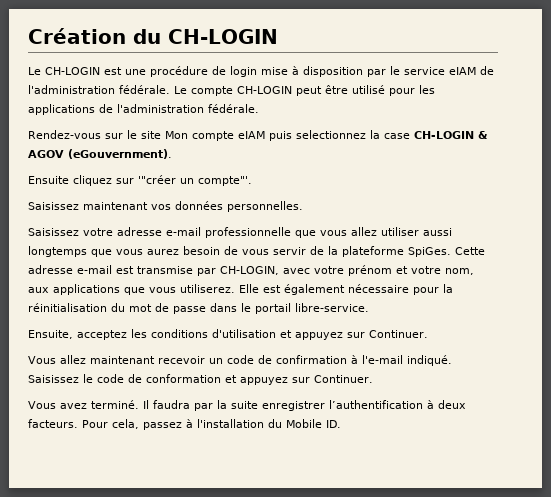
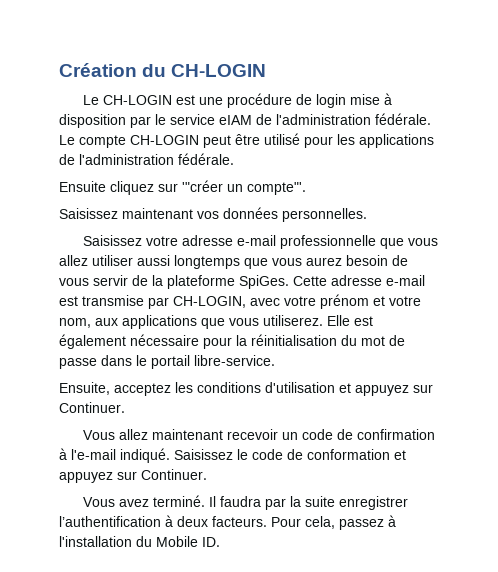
- Rendez-vous sur le site Mon compte eIAM puis selectionnez la case CH-LOGIN & AGOV (eGouvernment).

